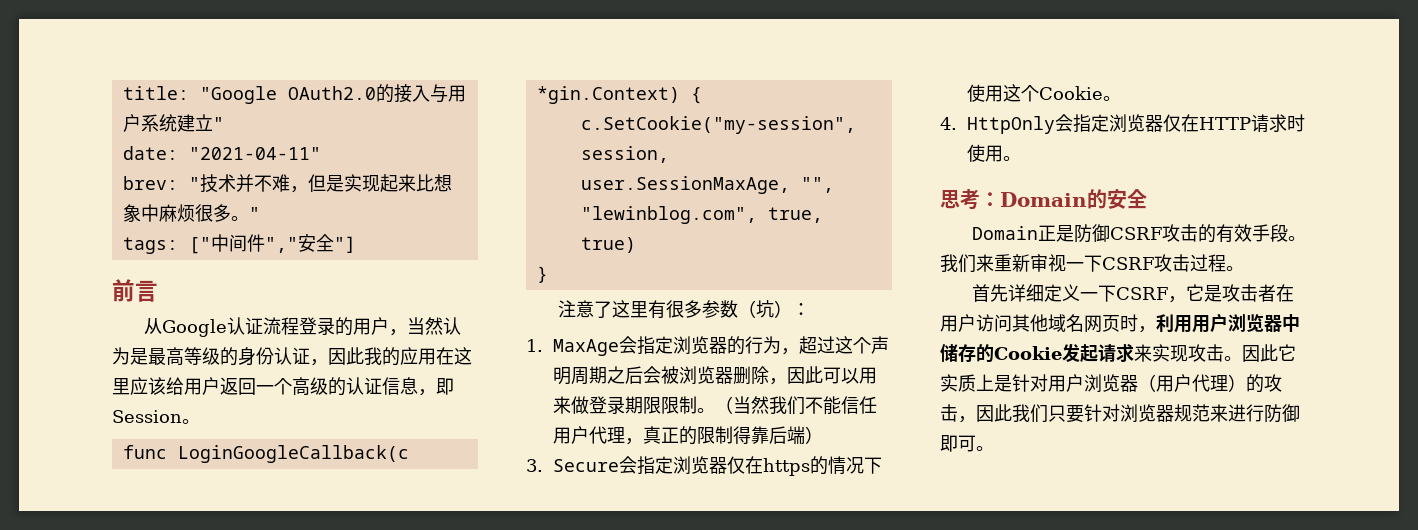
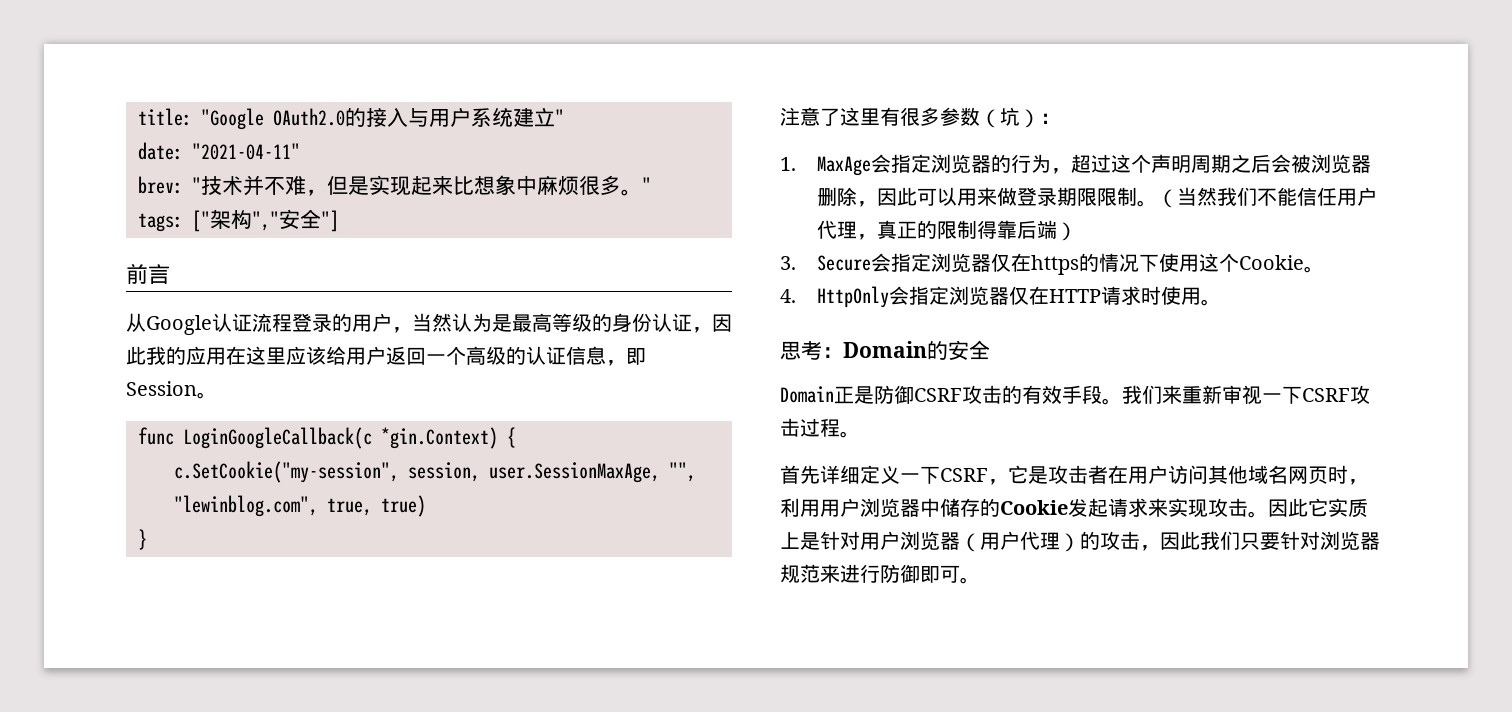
- tags: ["中间件","安全"]
+ tags: ["架构","安全"]

